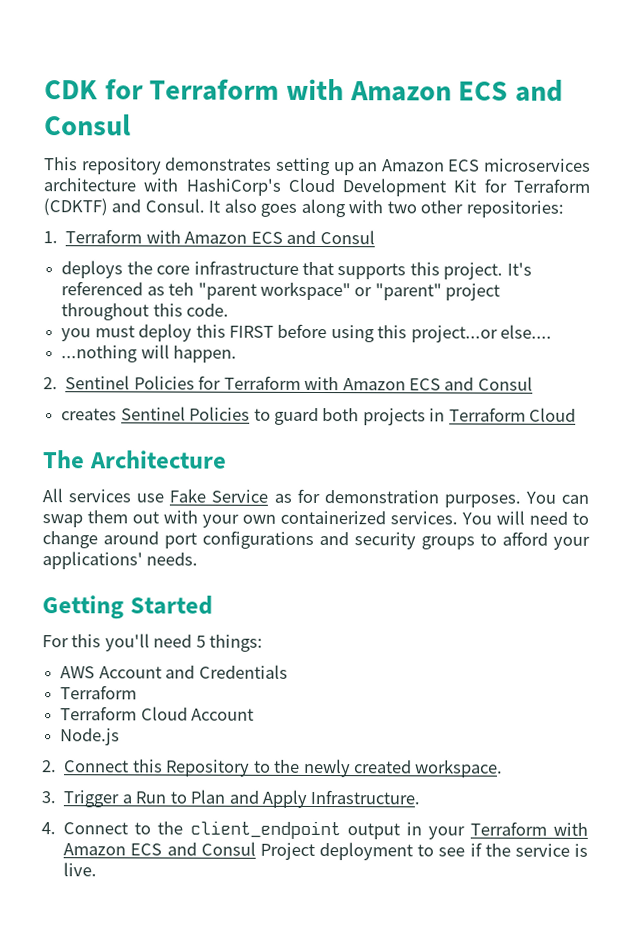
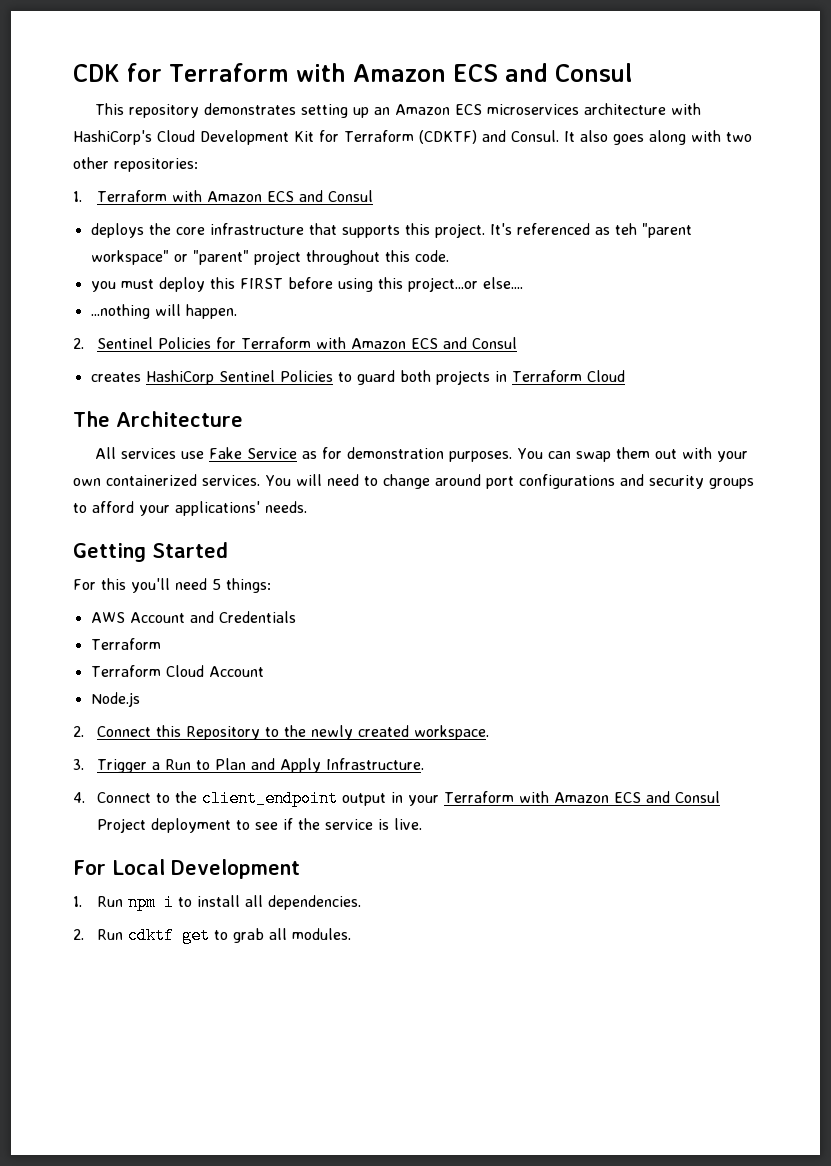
- creates Sentinel Policies to guard both projects in Terraform Cloud
+ creates HashiCorp Sentinel Policies to guard both projects in Terraform Cloud
+ For Local Development
+ 1. Run npm i to install all dependencies.
+ 2. Run cdktf get to grab all modules.

